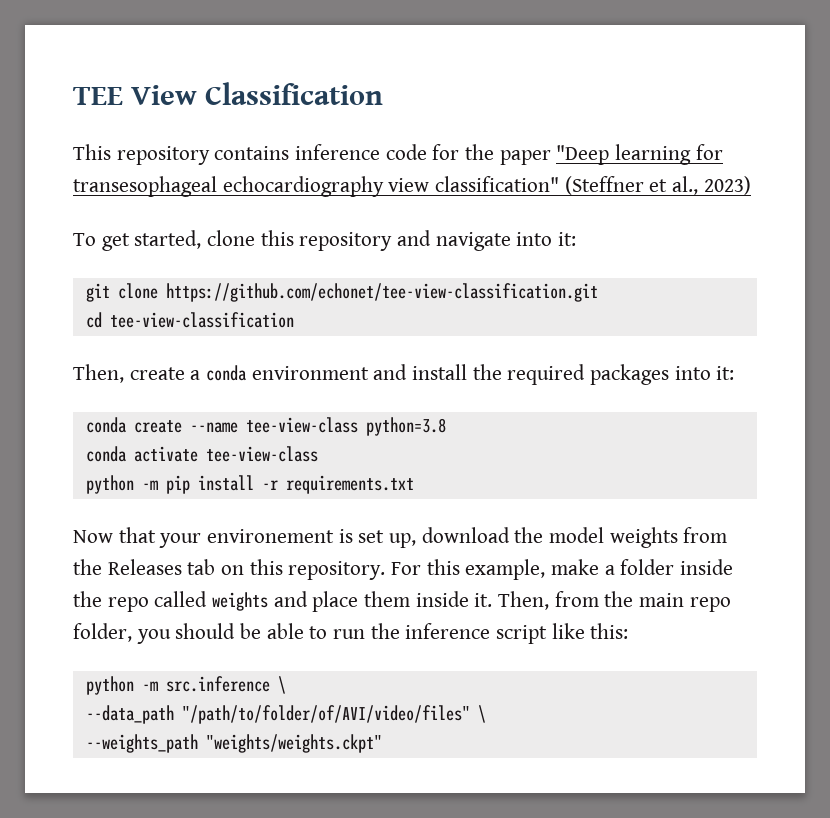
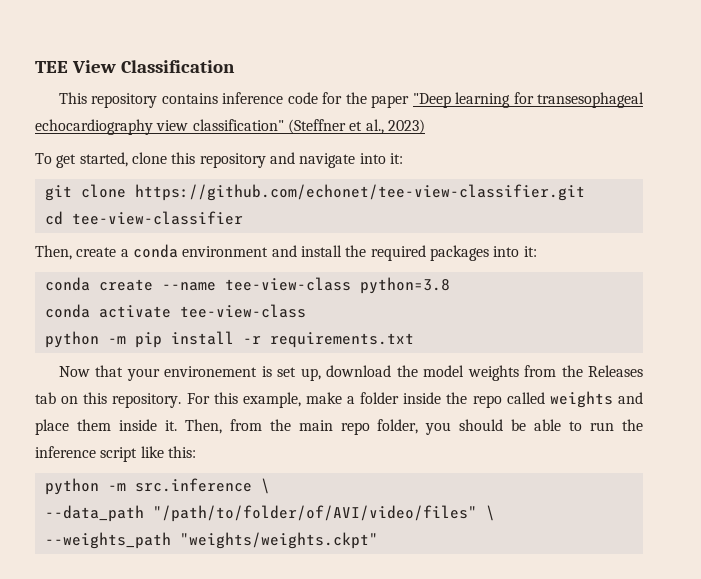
- git clone https://github.com/echonet/tee-view-classification.git
+ git clone https://github.com/echonet/tee-view-classifier.git
- cd tee-view-classification
+ cd tee-view-classifier

